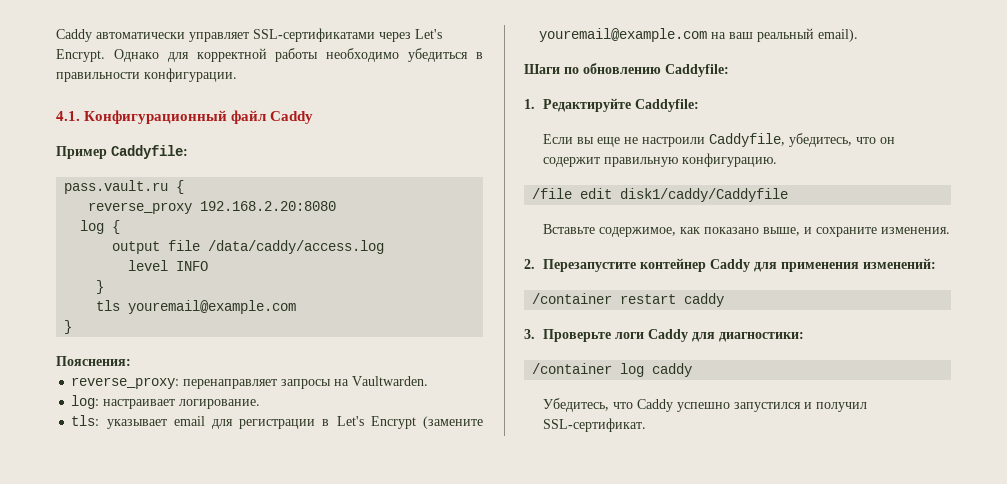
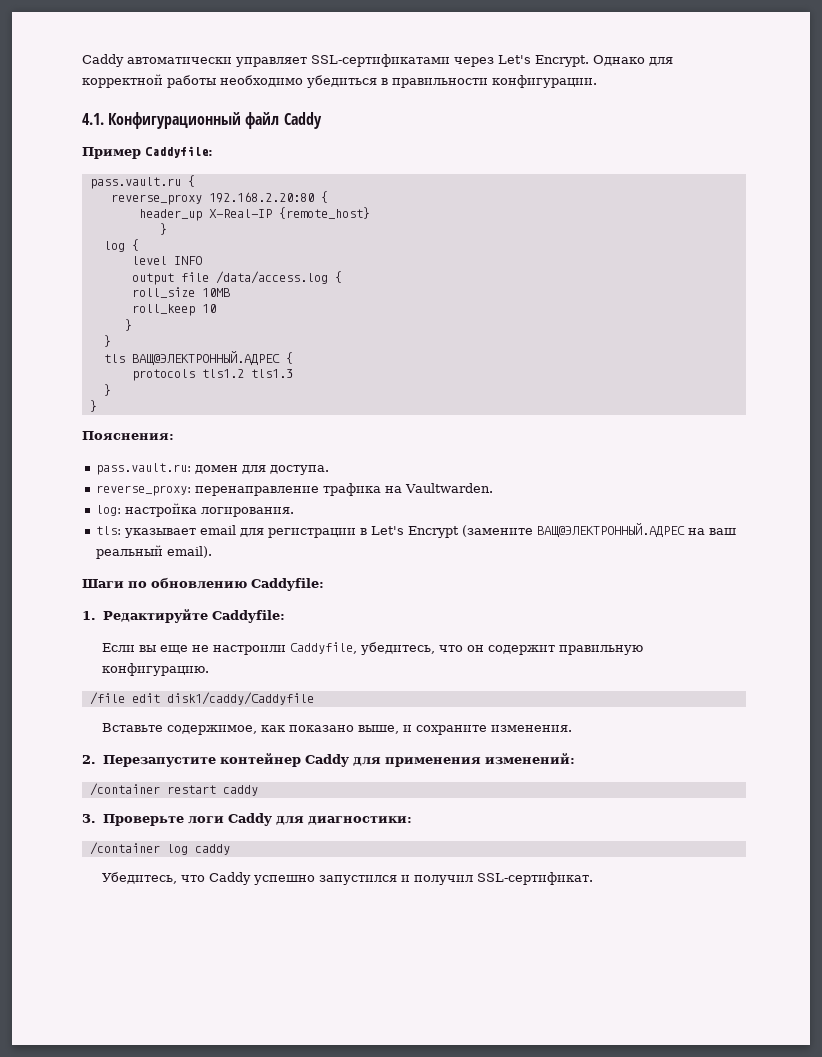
- reverse_proxy 192.168.2.20:8080
+ reverse_proxy 192.168.2.20:80 {
+ header_up X-Real-IP {remote_host}
+ }
+ level INFO
- output file /data/caddy/access.log
- level INFO
+ output file /data/access.log {
+ roll_size 10MB
+ roll_keep 10
  }
- tls youremail@example.com
+ }
+ tls ВАЩ@ЭЛЕКТРОННЫЙ.АДРЕС {
+ protocols tls1.2 tls1.3
+ }
  }
  Пояснения:
+ pass.vault.ru: домен для доступа.
- reverse_proxy: перенаправляет запросы на Vaultwarden.
+ reverse_proxy: перенаправление трафика на Vaultwarden.
- log: настраивает логирование.
+ log: настройка логирования.
- tls: указывает email для регистрации в Let's Encrypt (замените youremail@example.com на ваш реальный email).
+ tls: указывает email для регистрации в Let's Encrypt (замените ВАЩ@ЭЛЕКТРОННЫЙ.АДРЕС на ваш реальный email).

